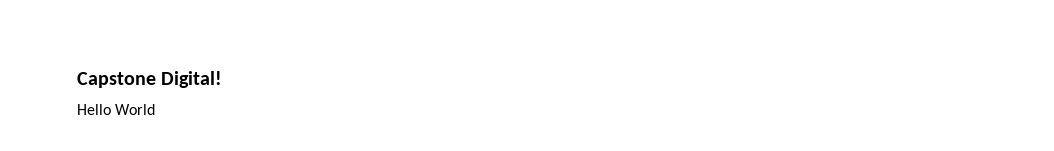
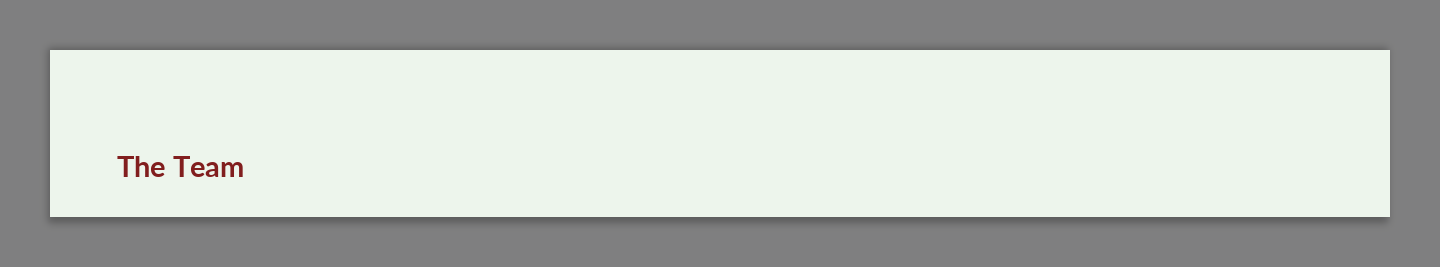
- Capstone Digital!
- Hello World
+ The Team

